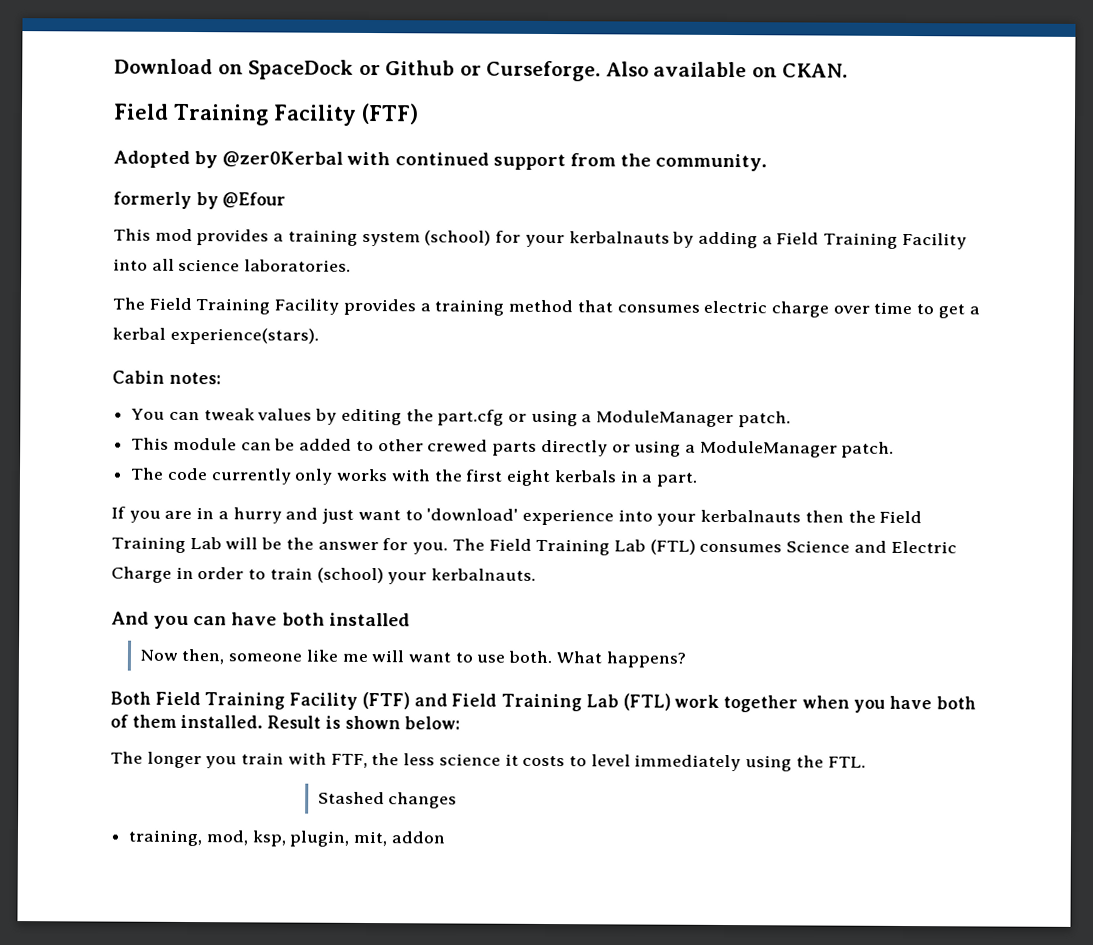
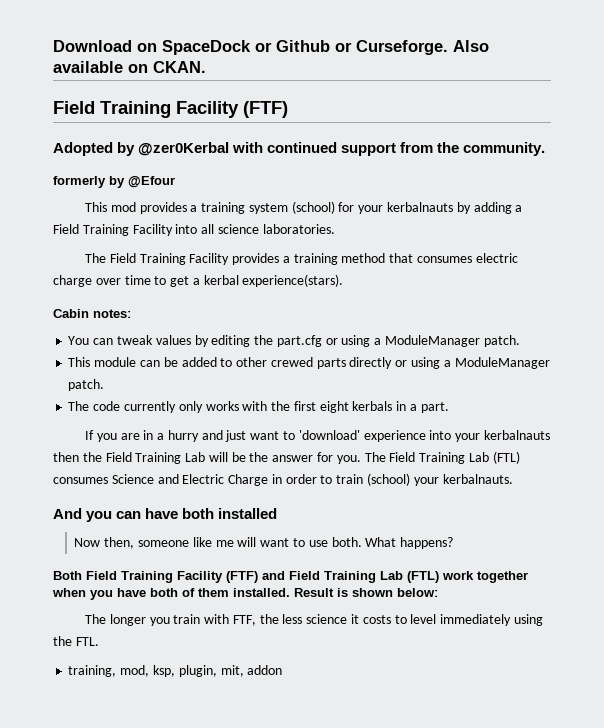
- Stashed changes

